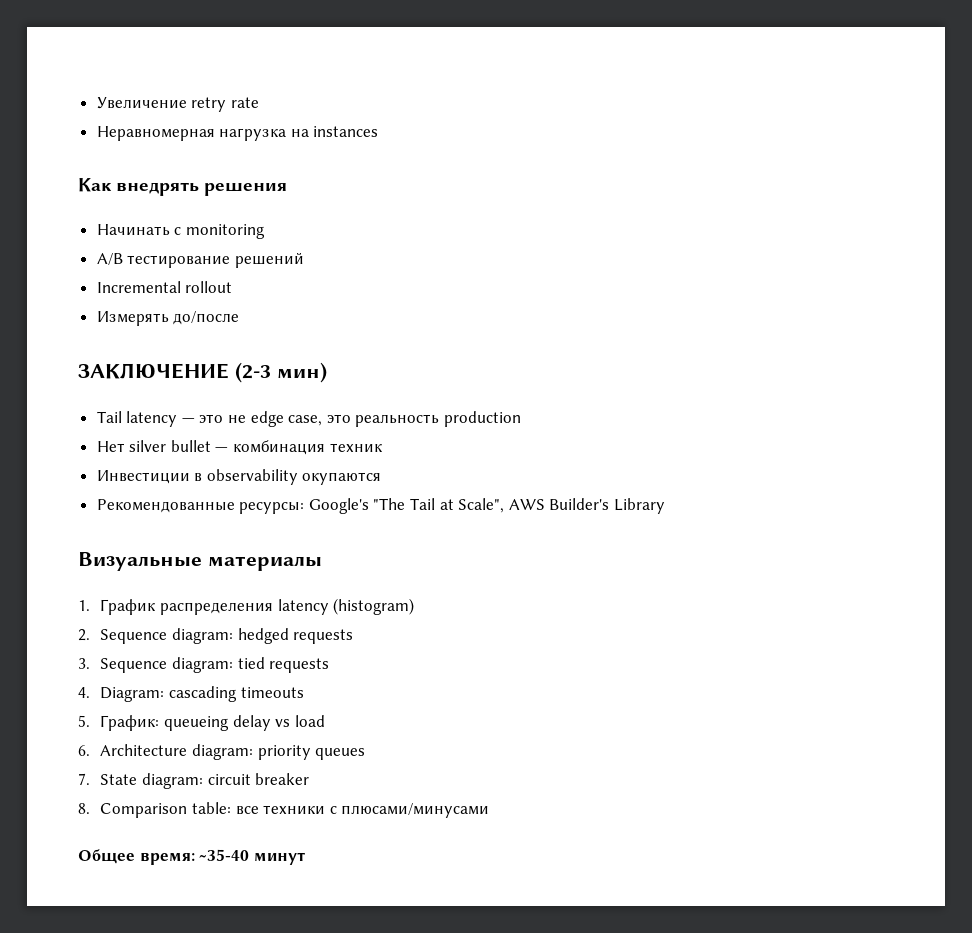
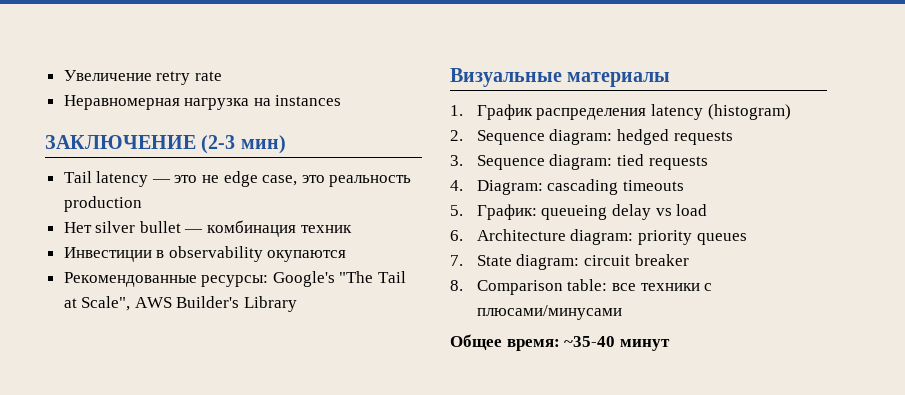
- Как внедрять решения
- Начинать с monitoring
- A/B тестирование решений
- Incremental rollout
- Измерять до/после

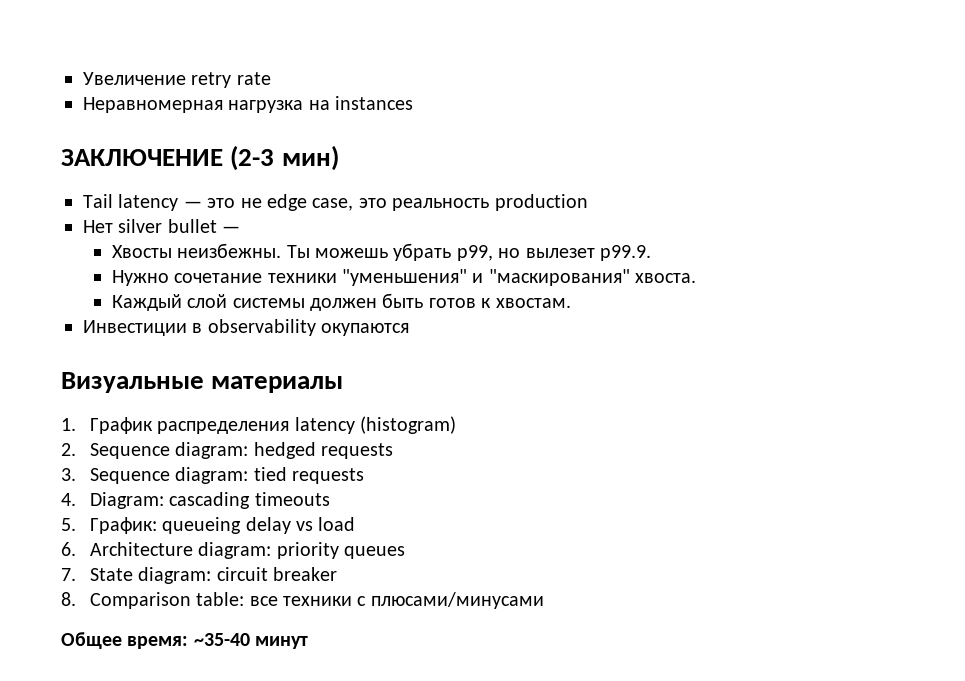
- Нет silver bullet — комбинация техник
+ Нет silver bullet —
+ Хвосты неизбежны. Ты можешь убрать p99, но вылезет p99.9.
+ Нужно сочетание техники "уменьшения" и "маскирования" хвоста.
+ Каждый слой системы должен быть готов к хвостам.
  Инвестиции в observability окупаются
- Рекомендованные ресурсы: Google's "The Tail at Scale", AWS Builder's Library

